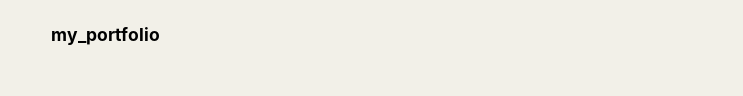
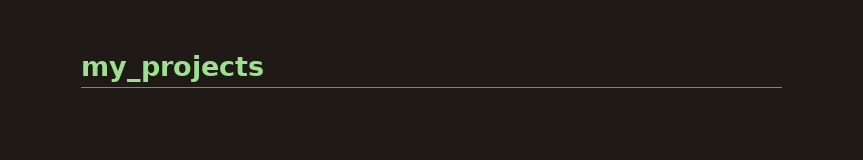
- my_portfolio
+ my_projects

